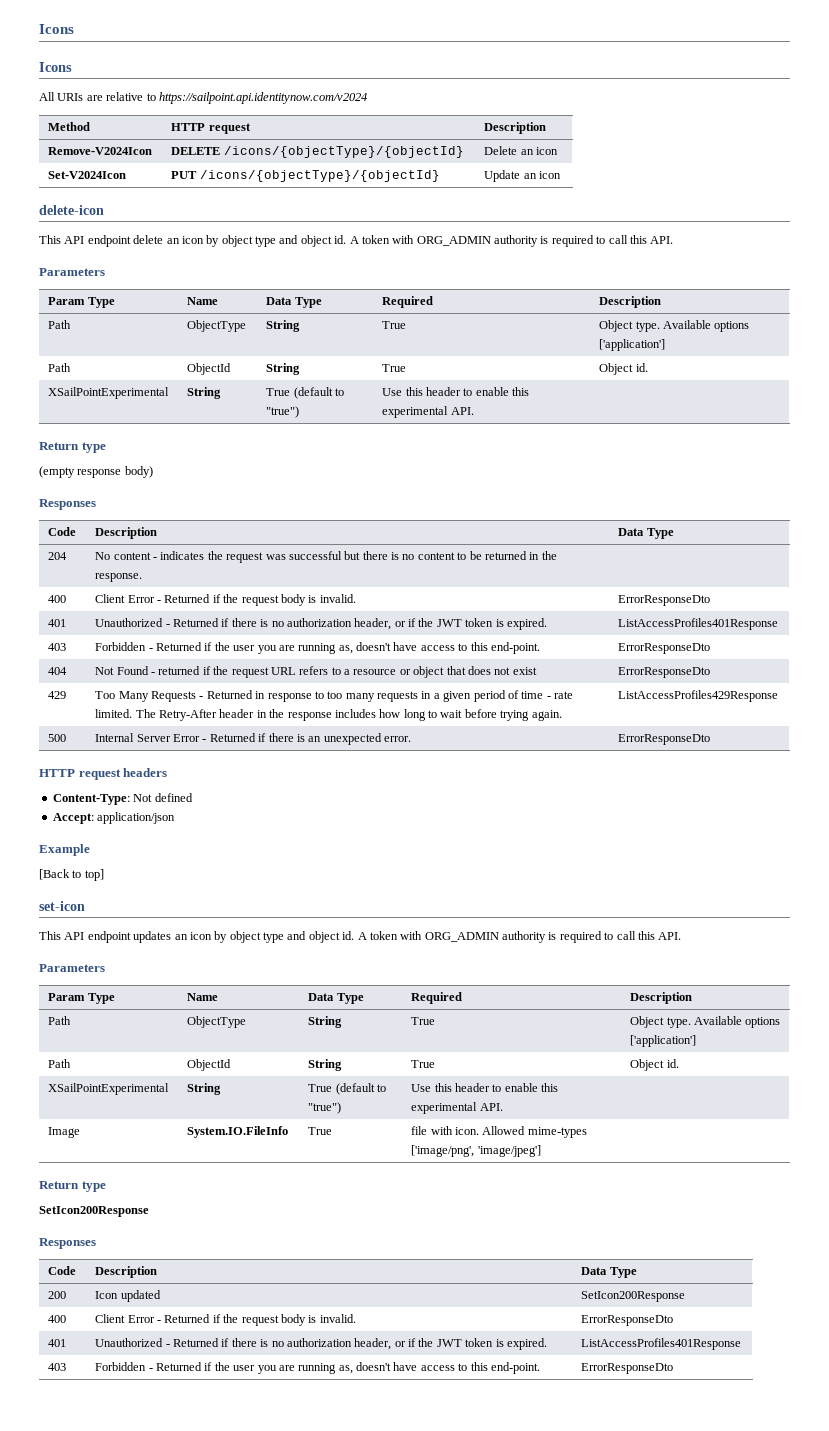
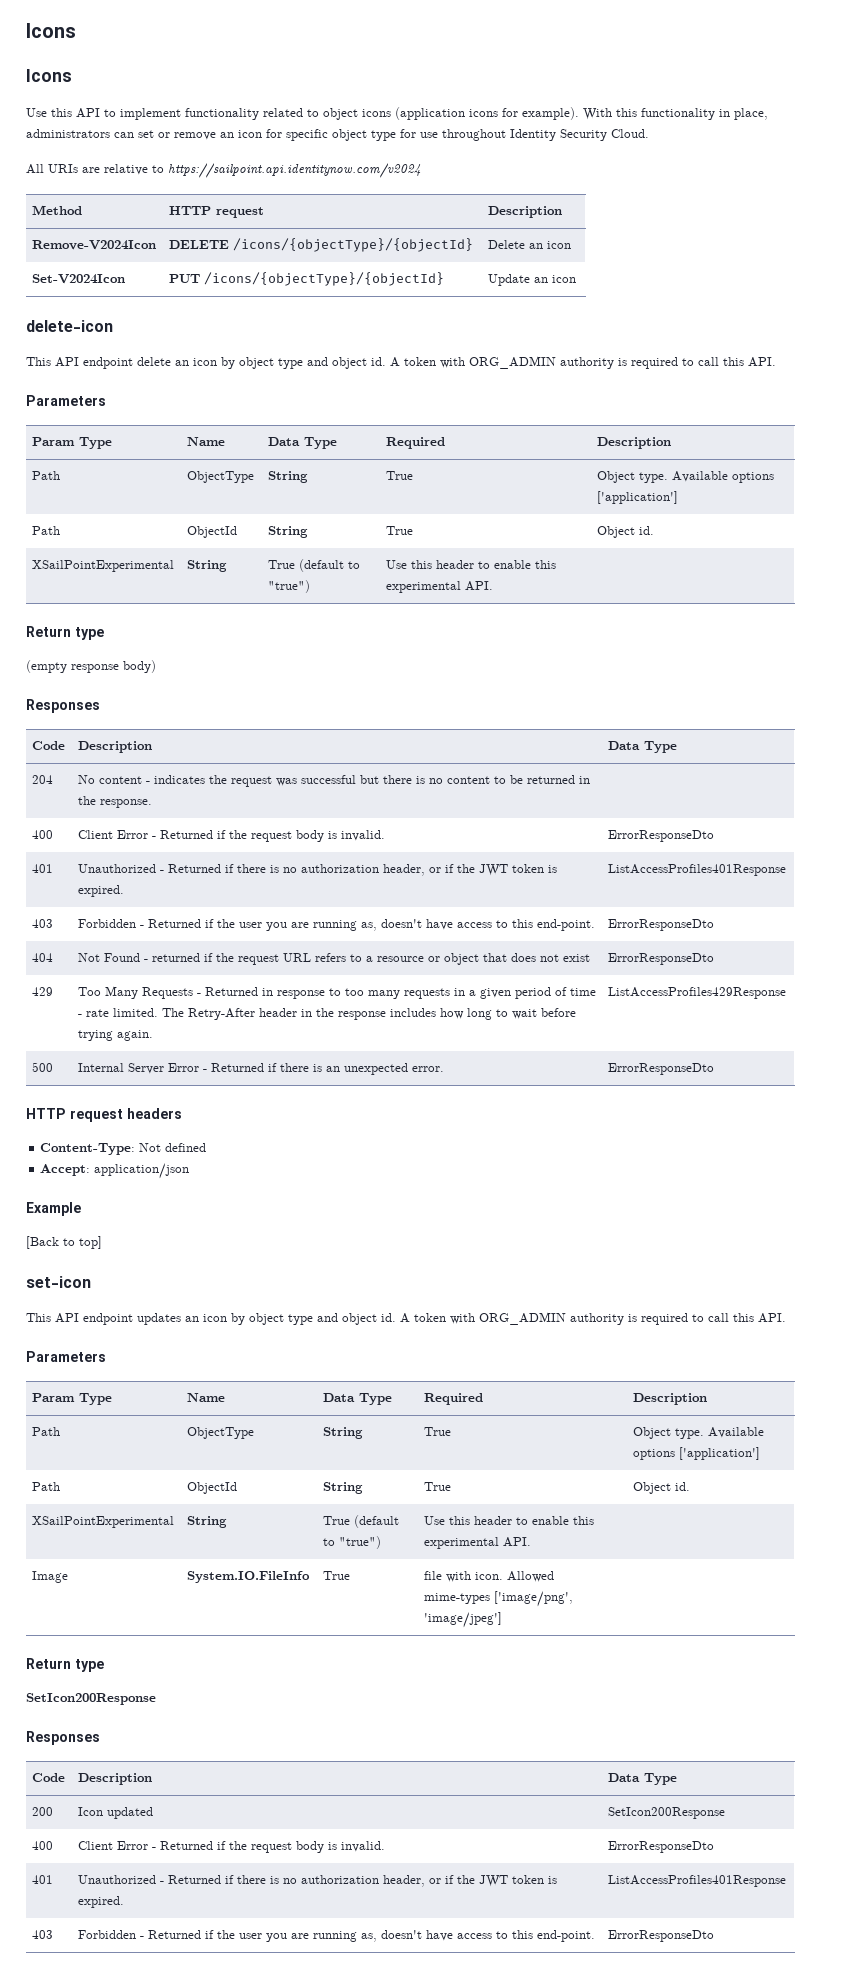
+ Use this API to implement functionality related to object icons (application icons for example). With this functionality in place, administrators can set or remove an icon for specific object type for use throughout Identity Security Cloud.

